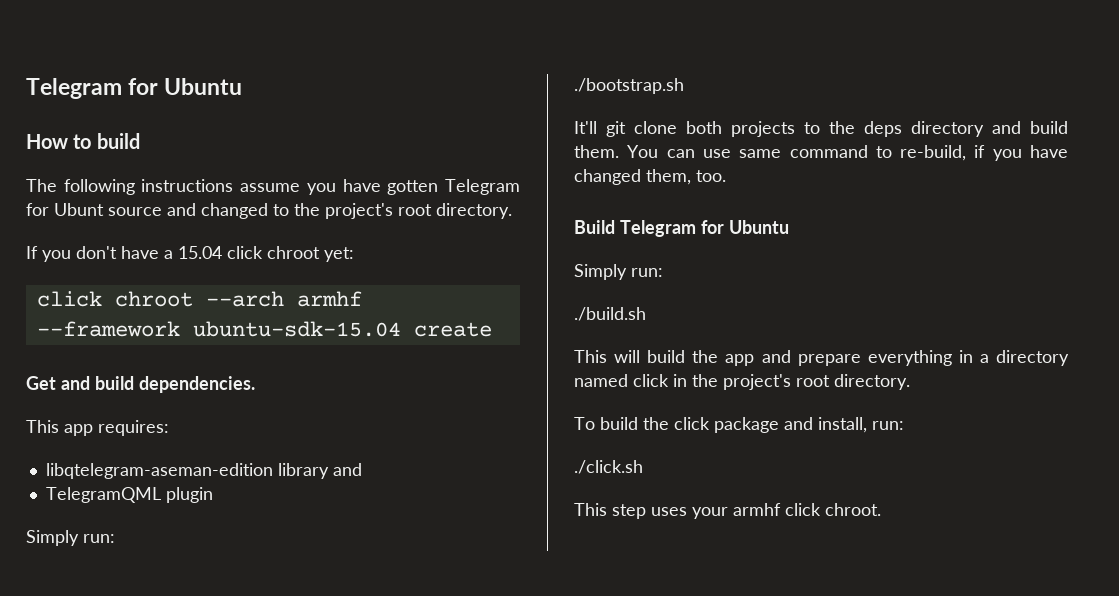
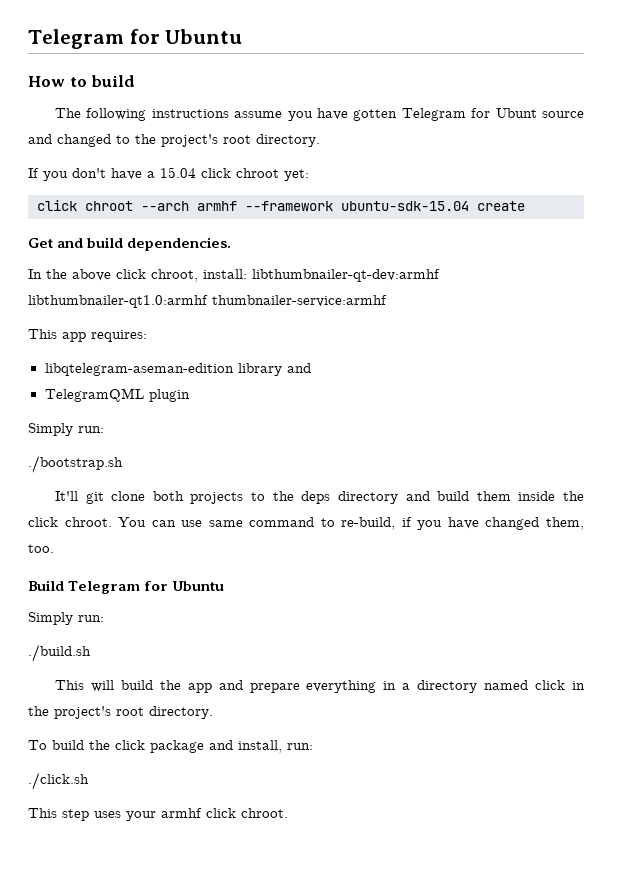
+ In the above click chroot, install: libthumbnailer-qt-dev:armhf libthumbnailer-qt1.0:armhf thumbnailer-service:armhf
- It'll git clone both projects to the deps directory and build them.
+ It'll git clone both projects to the deps directory and build them inside the click chroot.

